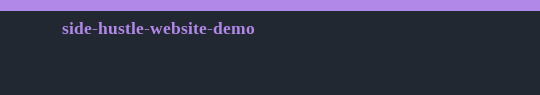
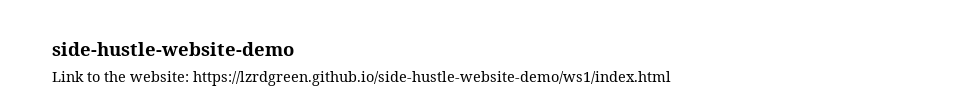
+ Link to the website: https://lzrdgreen.github.io/side-hustle-website-demo/ws1/index.html

